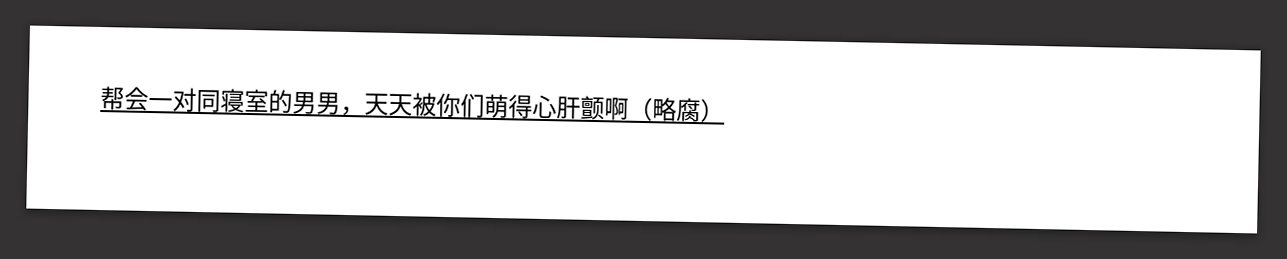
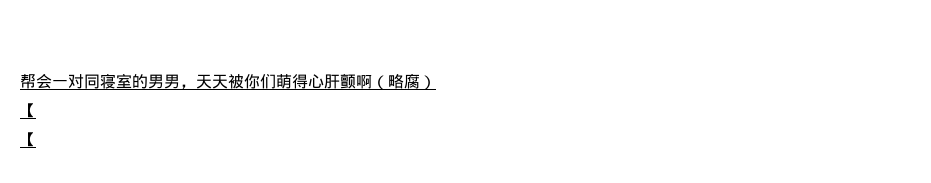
  帮会一对同寝室的男男，天天被你们萌得心肝颤啊（略腐）
+ 【
+ 【

